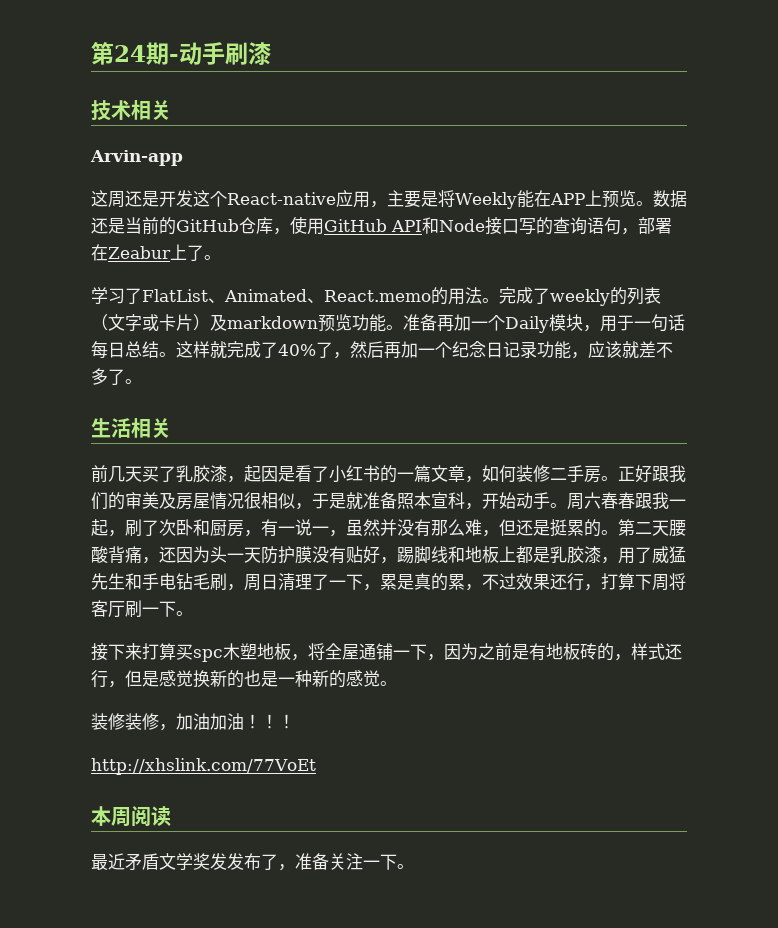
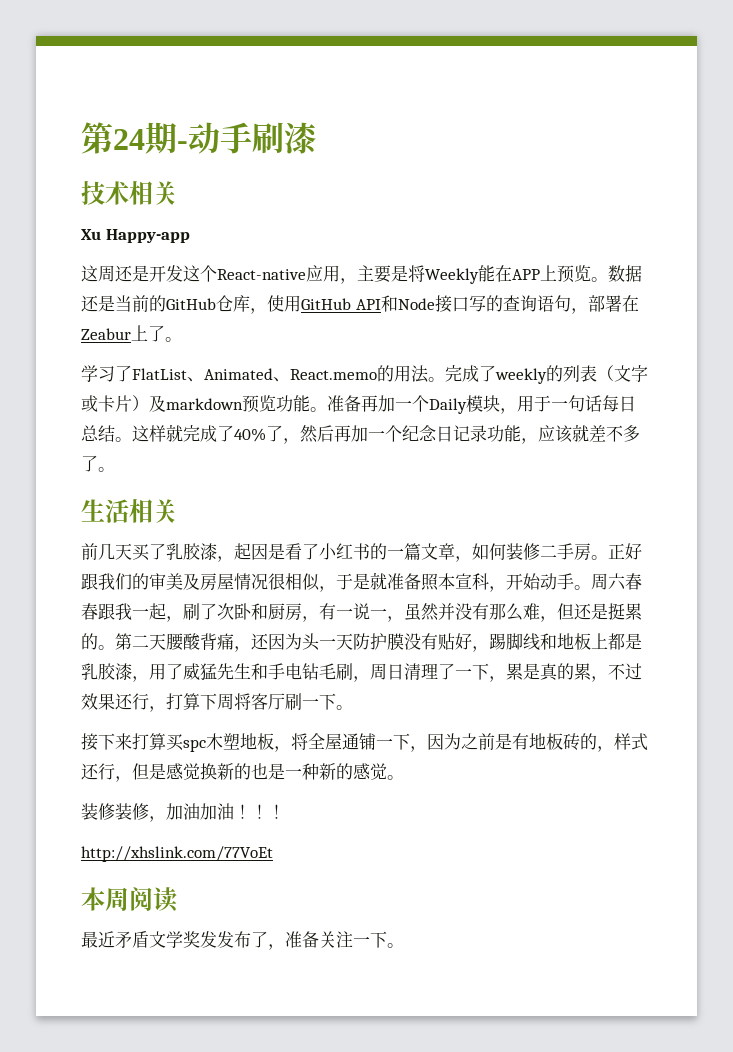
- Arvin-app
+ Xu Happy-app

